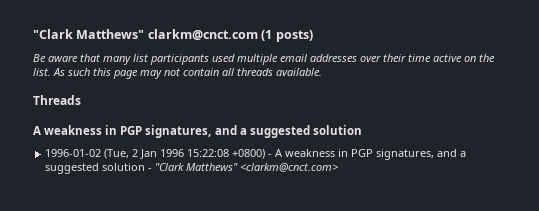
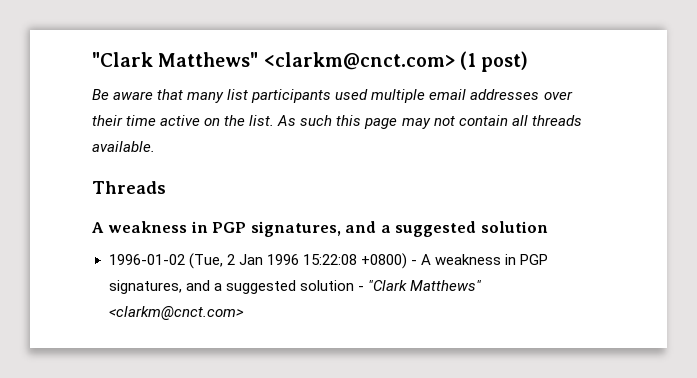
- "Clark Matthews" clarkm@cnct.com (1 posts)
+ "Clark Matthews" <clarkm@cnct.com> (1 post)

